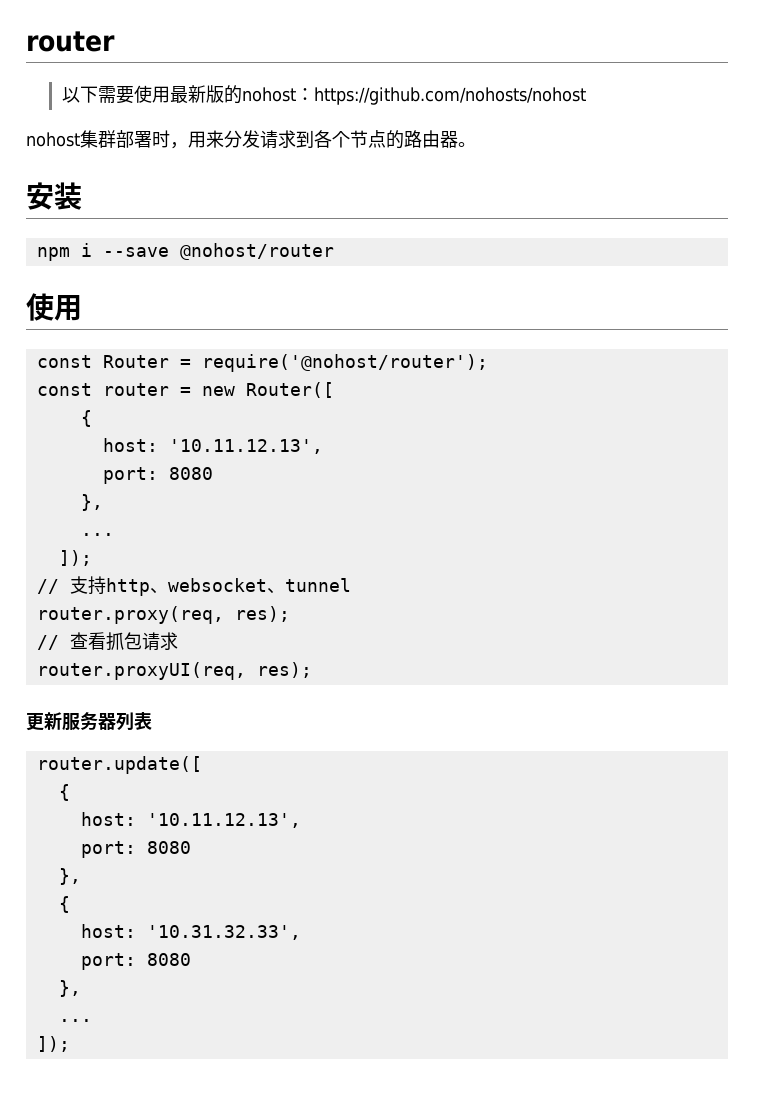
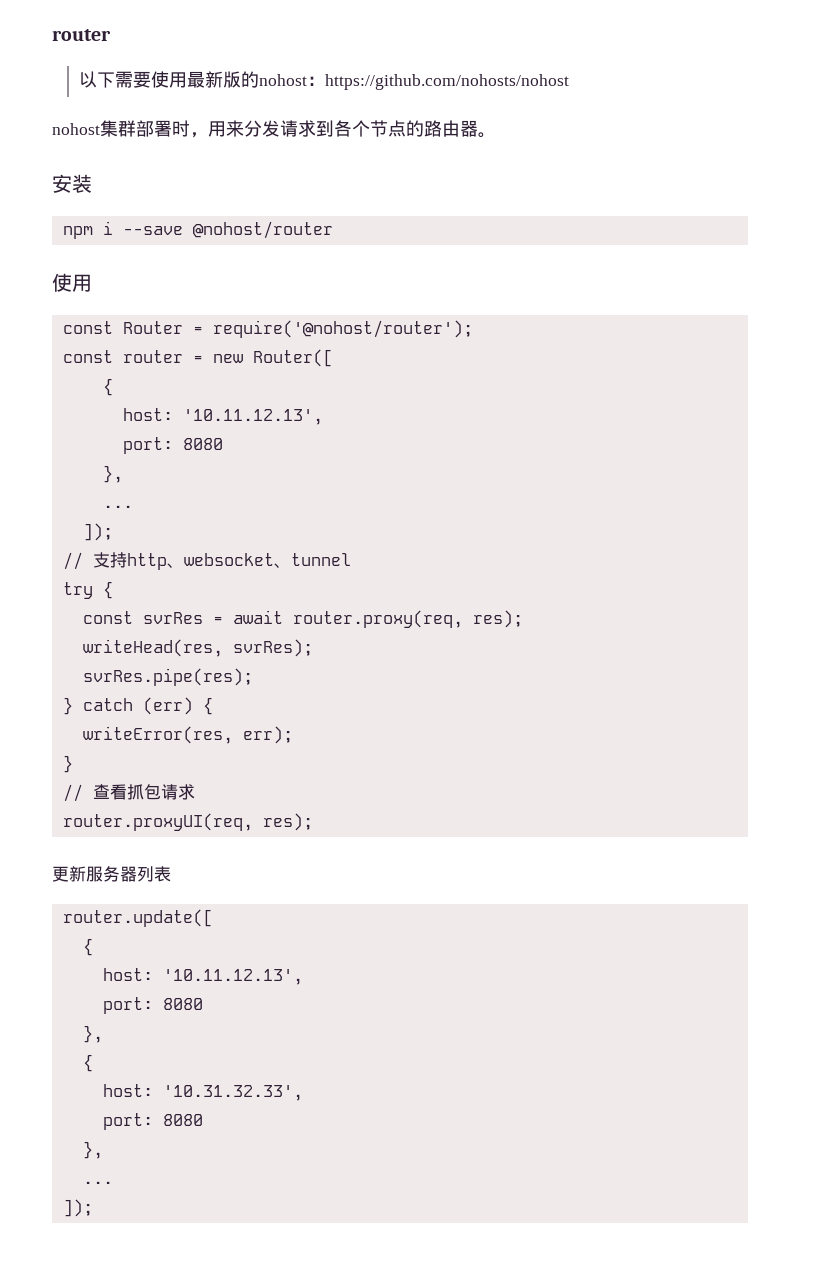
- router.proxy(req, res);
+ try {
+ const svrRes = await router.proxy(req, res);
+ writeHead(res, svrRes);
+ svrRes.pipe(res);
+ } catch (err) {
+ writeError(res, err);
+ }

